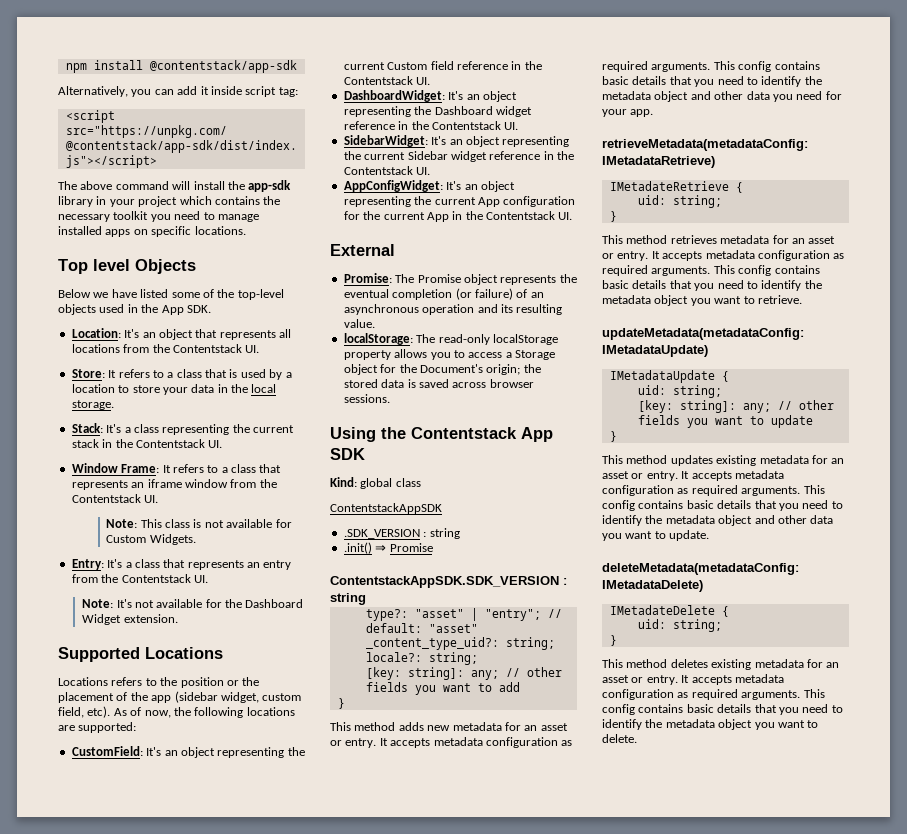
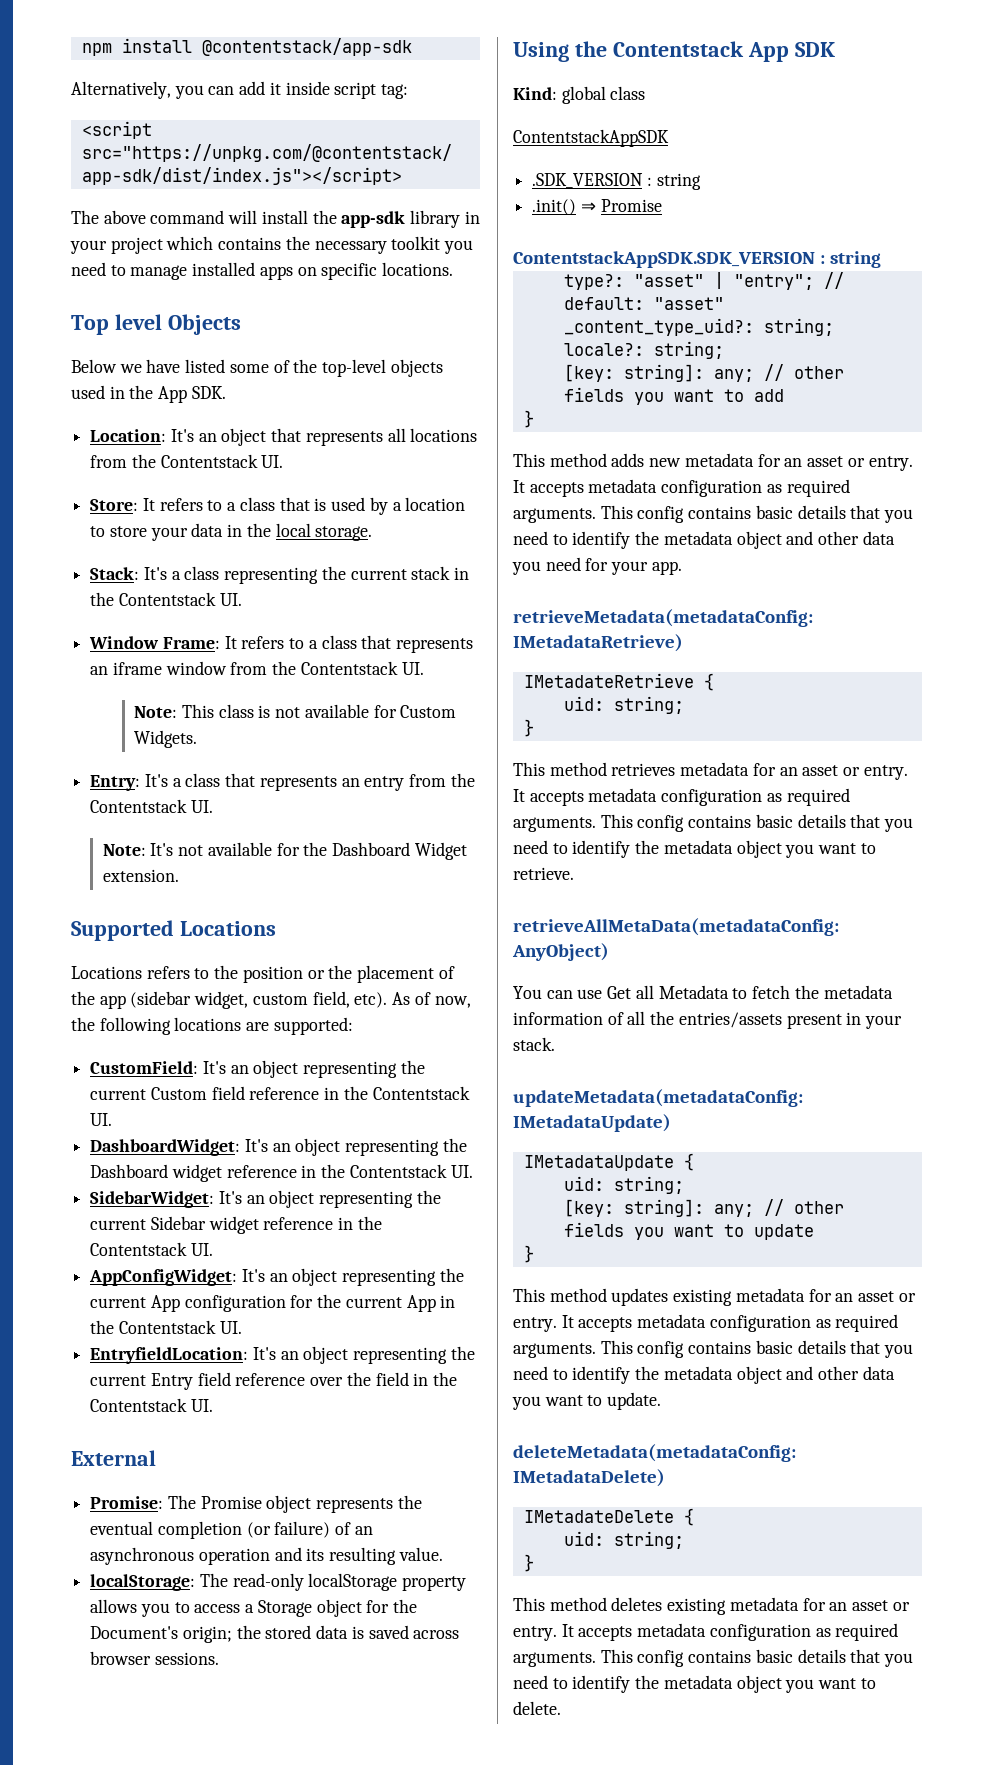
+ EntryfieldLocation: It's an object representing the current Entry field reference over the field in the Contentstack UI.
+ retrieveAllMetaData(metadataConfig: AnyObject)
+ You can use Get all Metadata to fetch the metadata information of all the entries/assets present in your stack.

